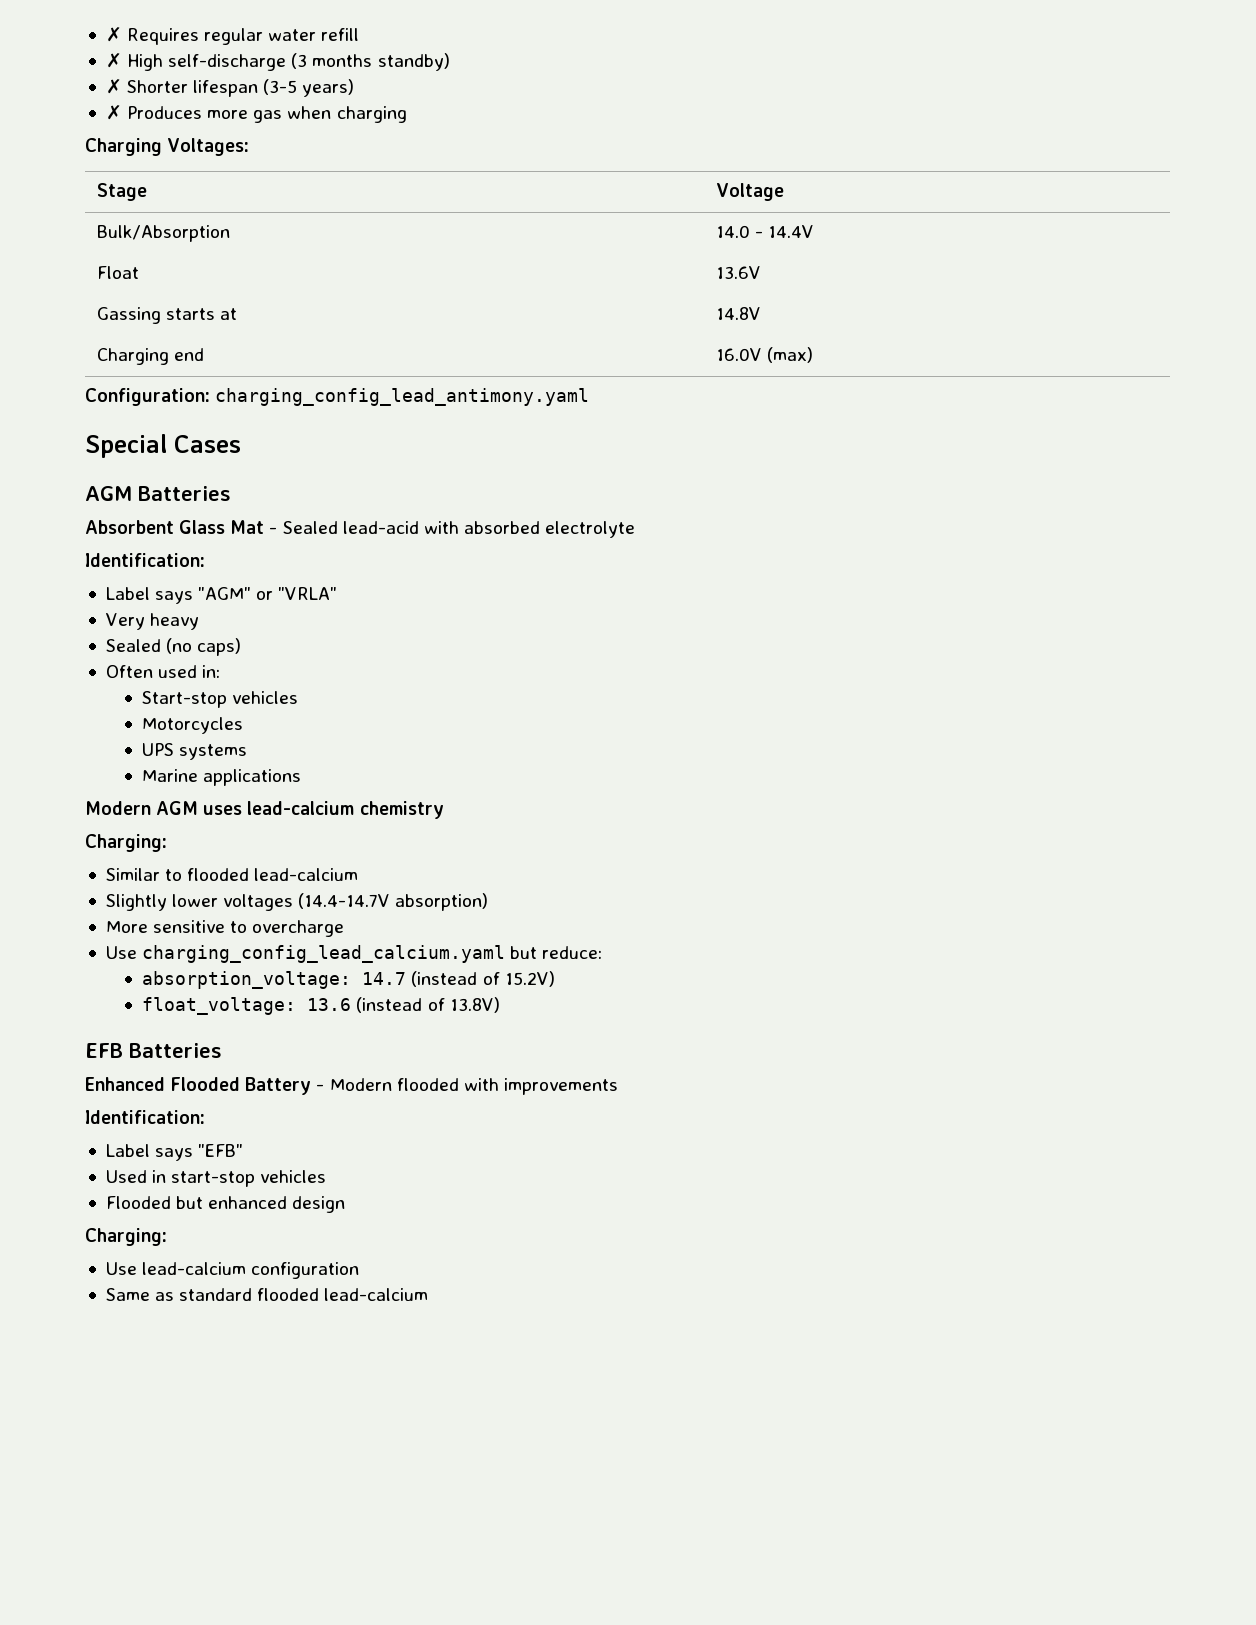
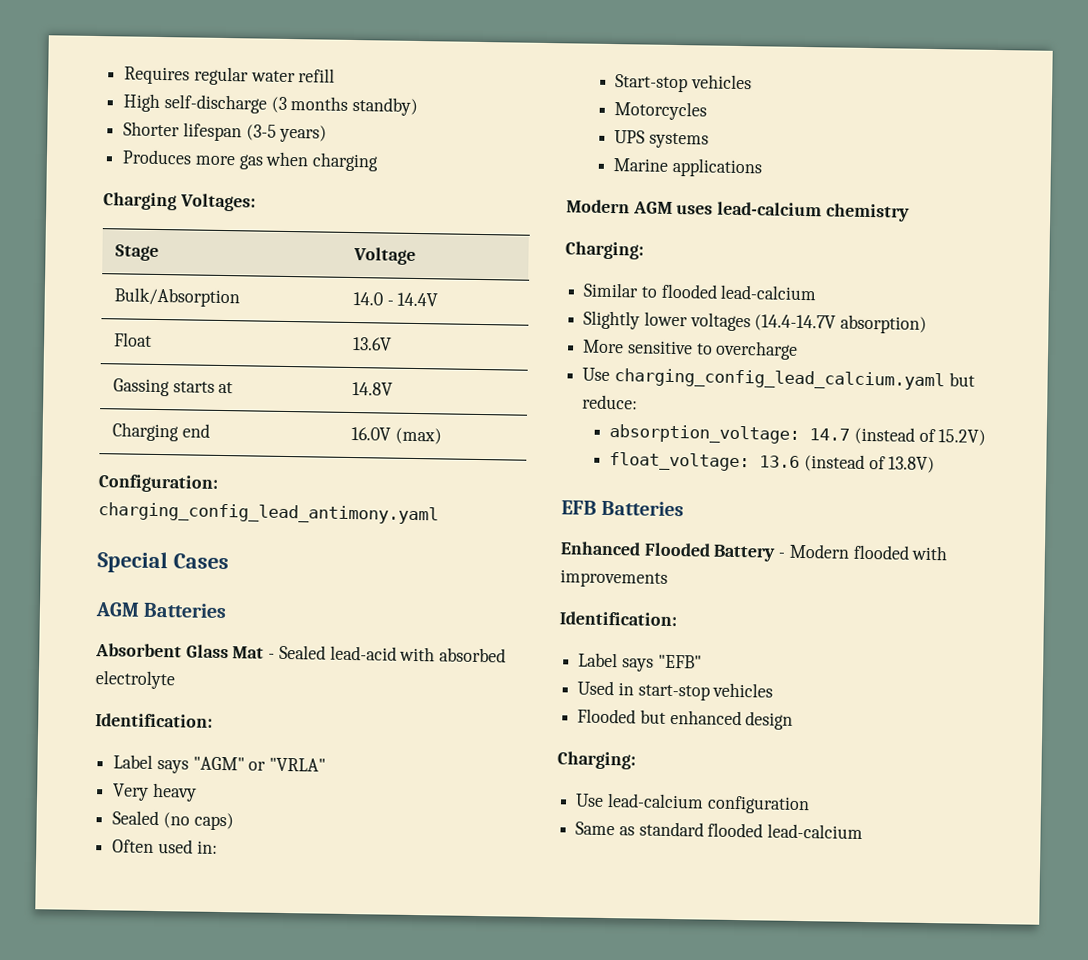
- ✗ Requires regular water refill
+ Requires regular water refill
- ✗ High self-discharge (3 months standby)
+ High self-discharge (3 months standby)
- ✗ Shorter lifespan (3-5 years)
+ Shorter lifespan (3-5 years)
- ✗ Produces more gas when charging
+ Produces more gas when charging

